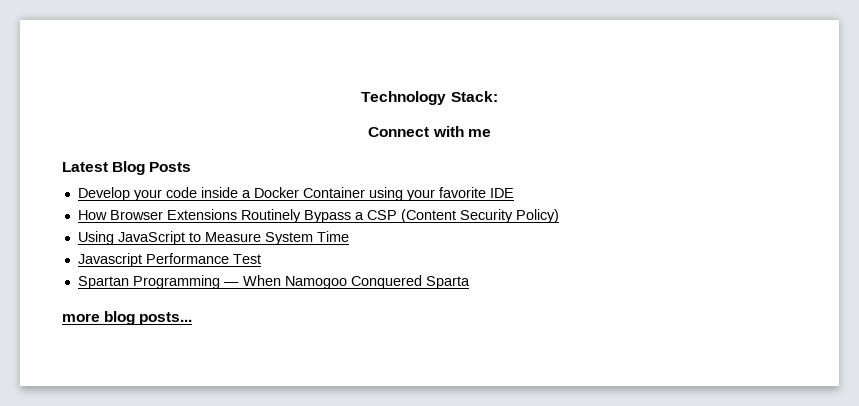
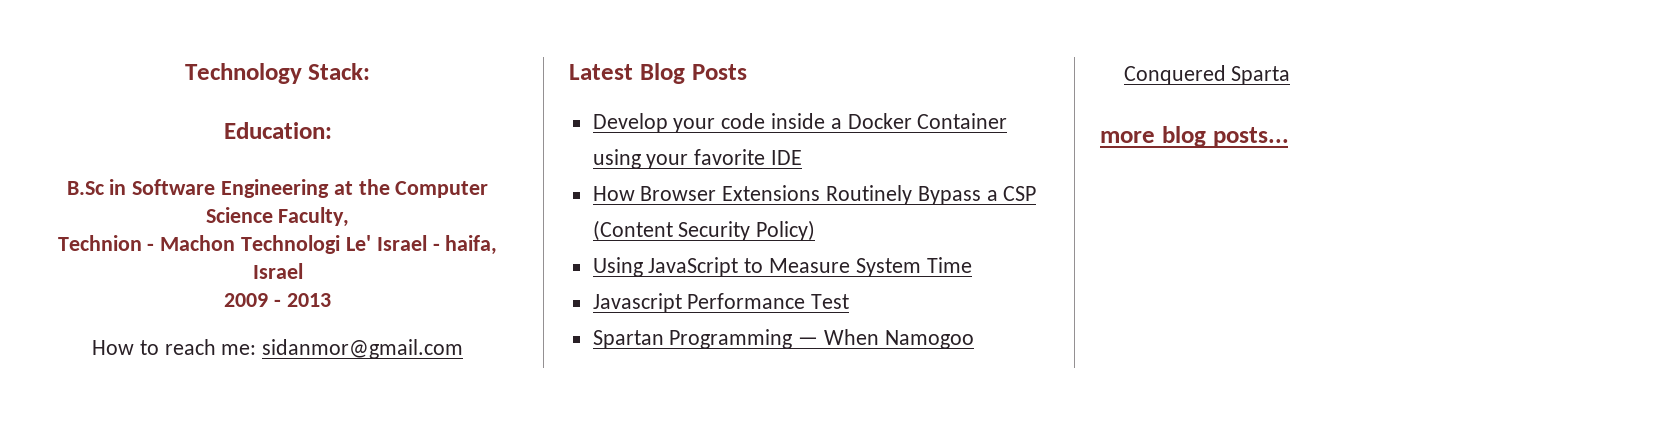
- Connect with me
+ Education:
+ B.Sc in Software Engineering at the Computer Science Faculty,
+ Technion - Machon Technologi Le' Israel - haifa, Israel
+ 2009 - 2013
+ How to reach me: sidanmor@gmail.com

